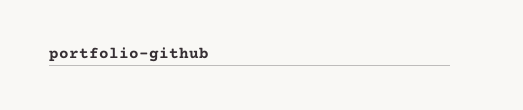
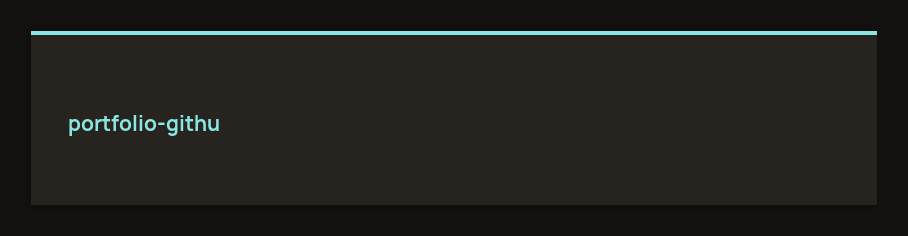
- portfolio-github
+ portfolio-githu

